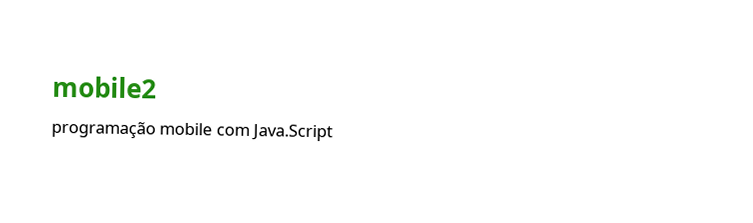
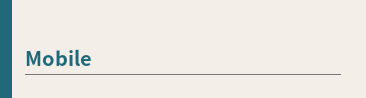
- mobile2
- programação mobile com Java.Script
+ Mobile

